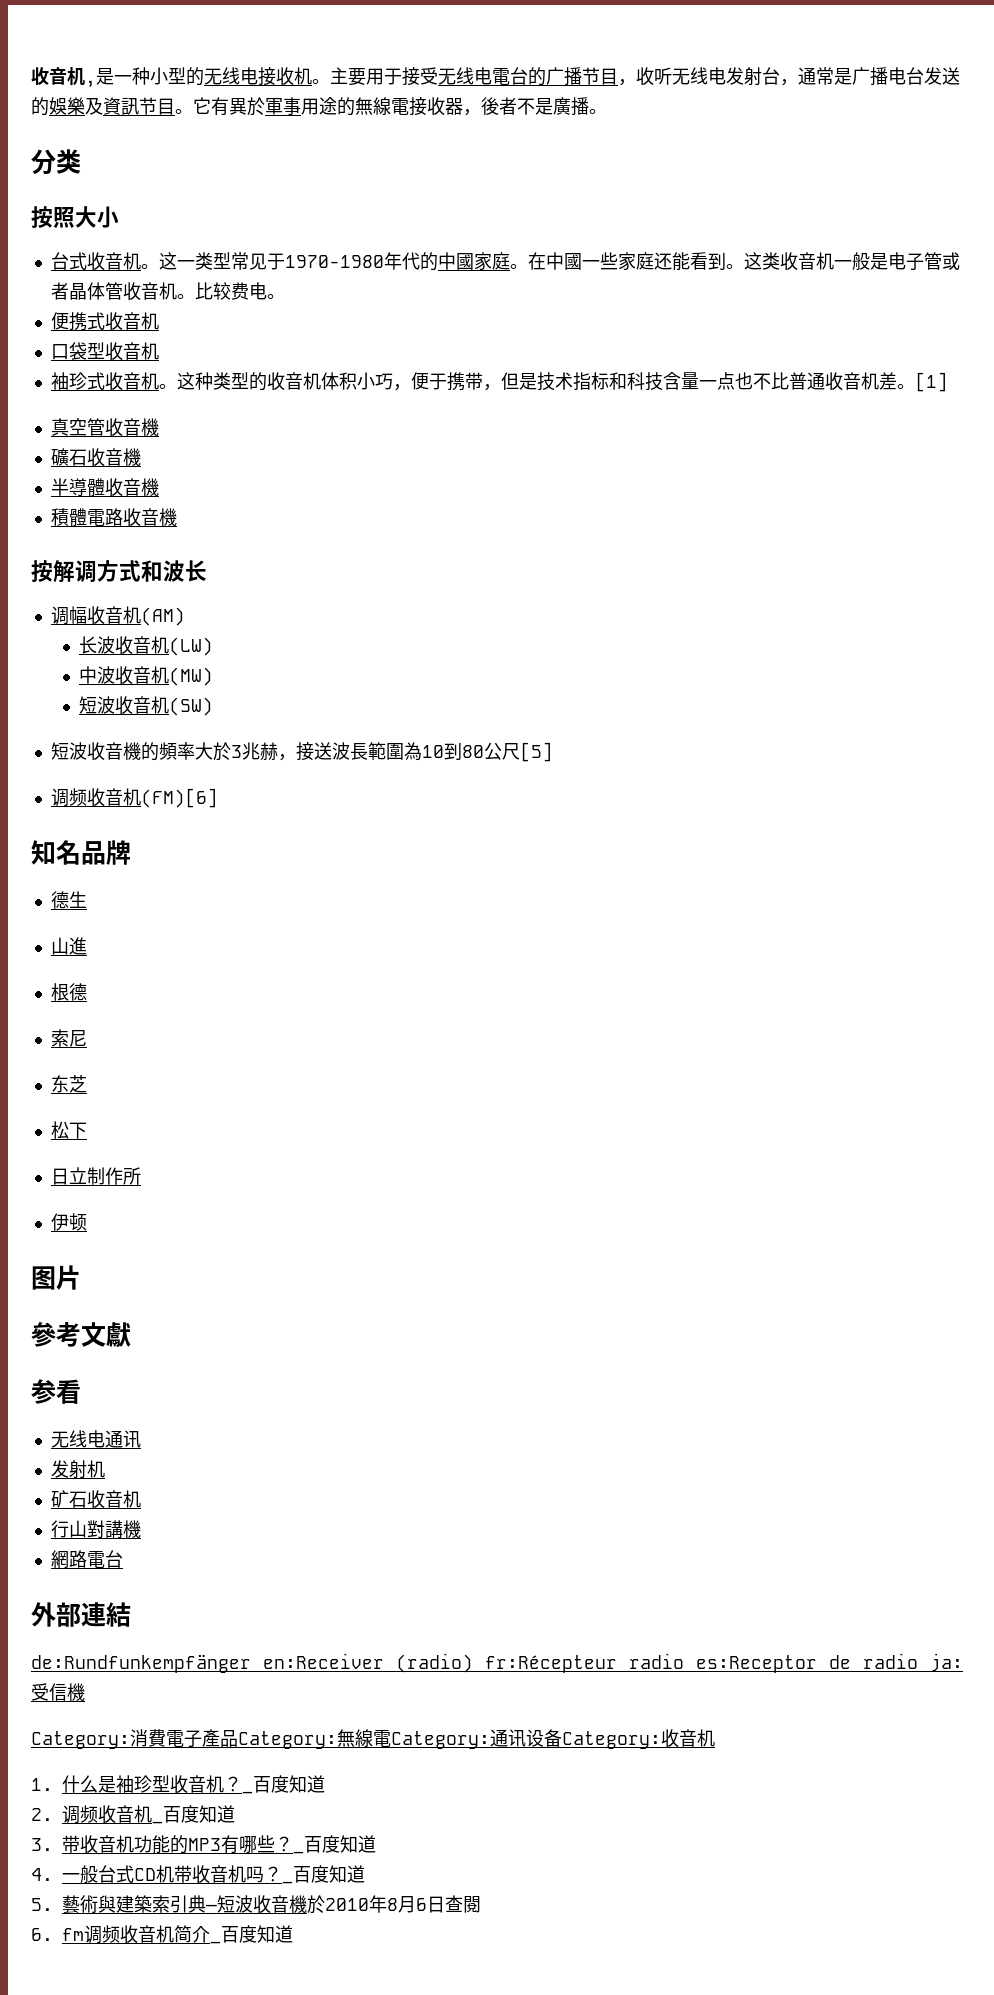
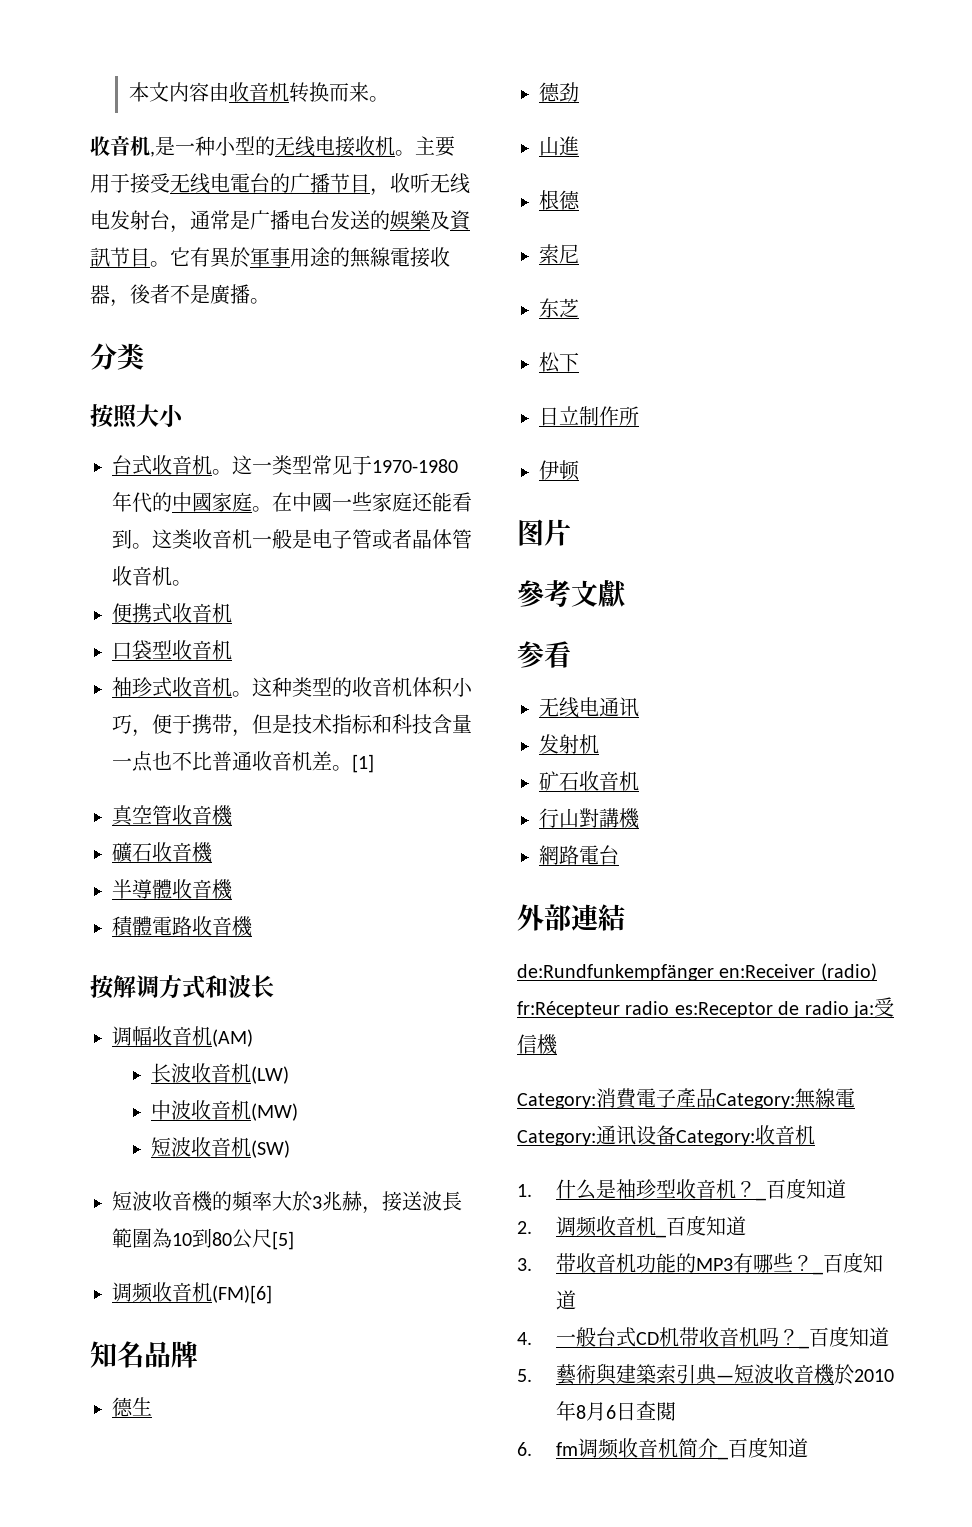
+ 本文内容由收音机转换而来。
- 比较费电。
+ 德劲

